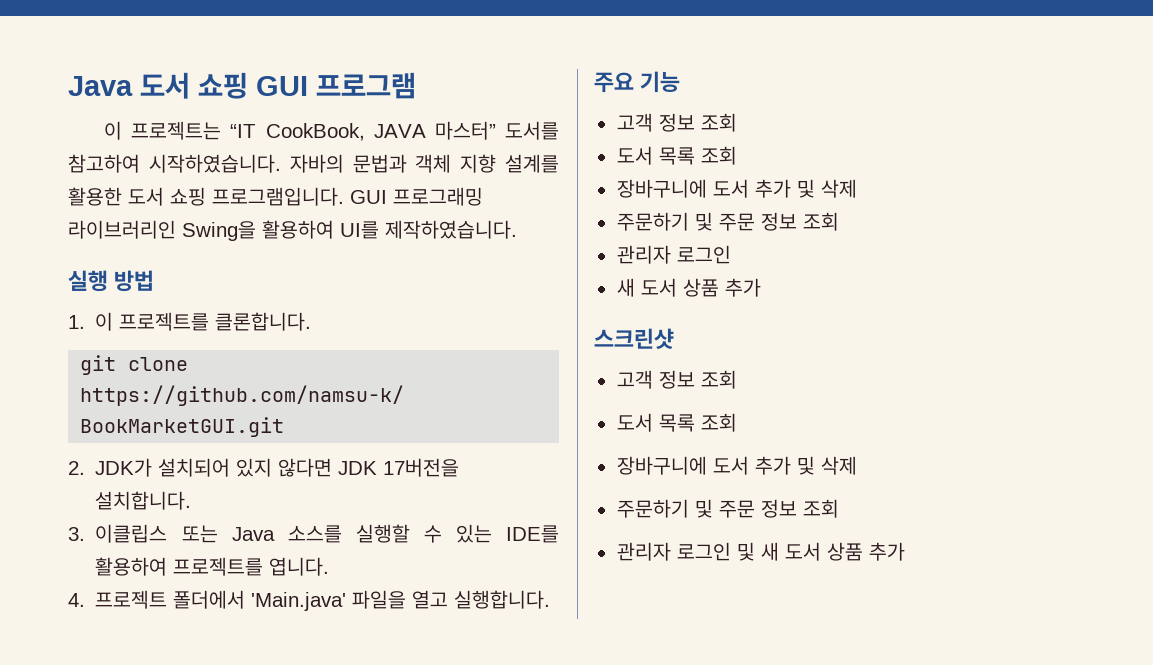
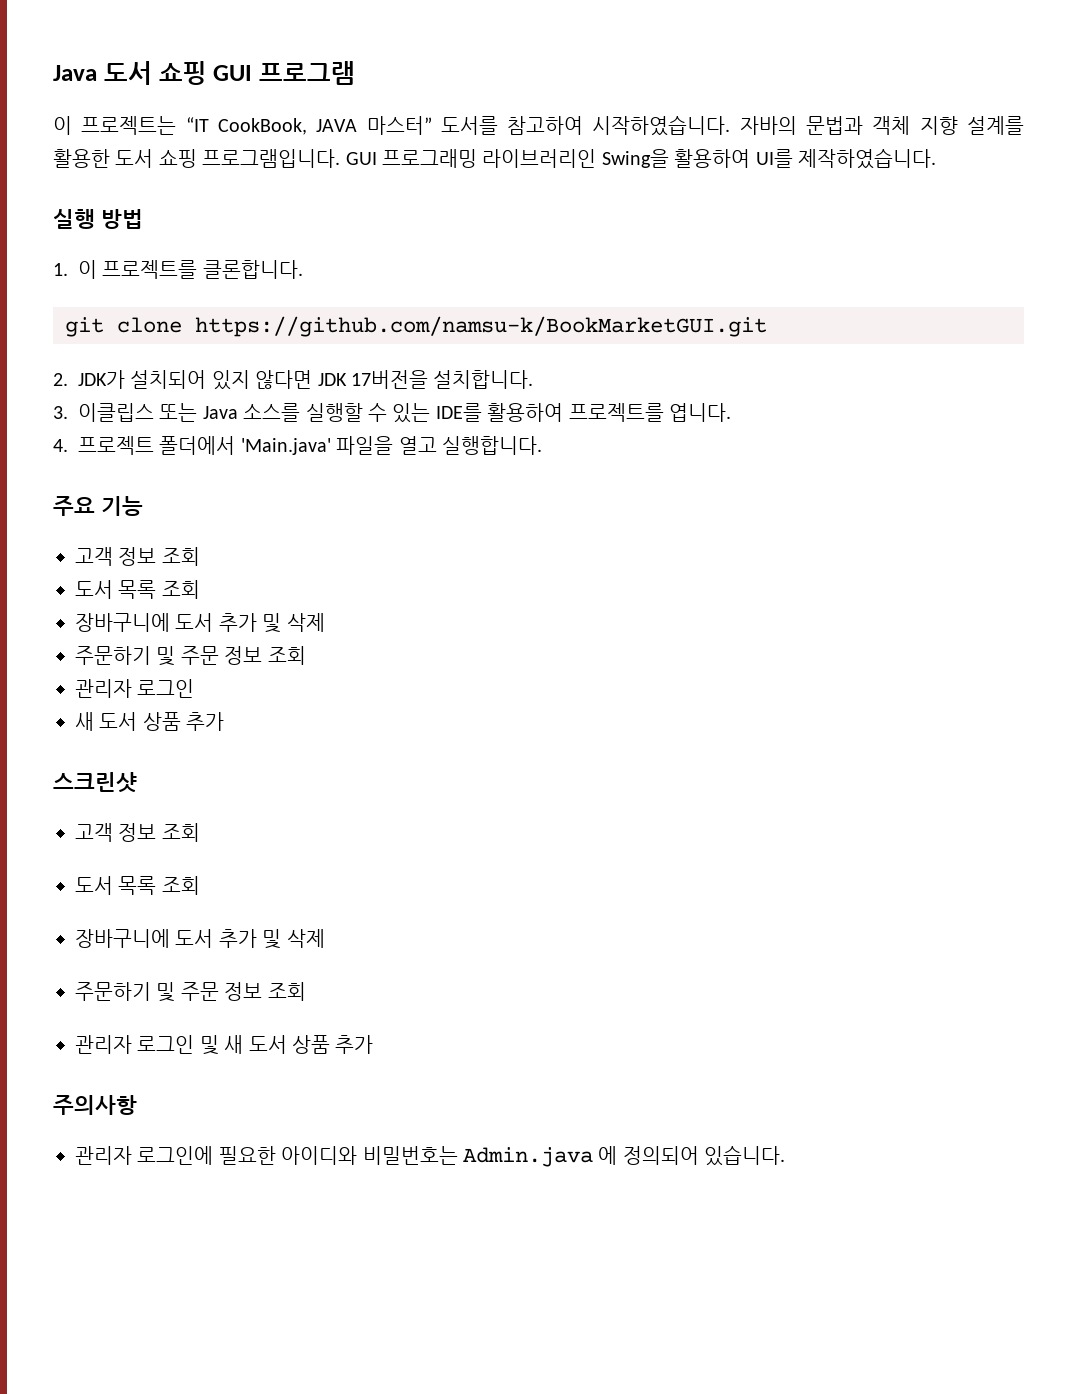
+ 주의사항
+ 관리자 로그인에 필요한 아이디와 비밀번호는 Admin.java 에 정의되어 있습니다.

